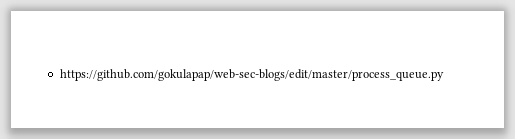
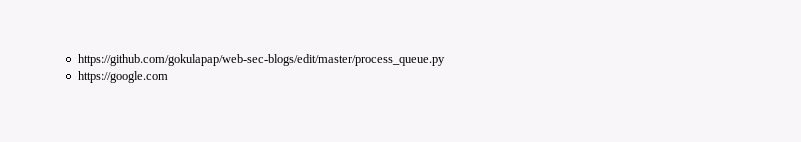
+ https://google.com

